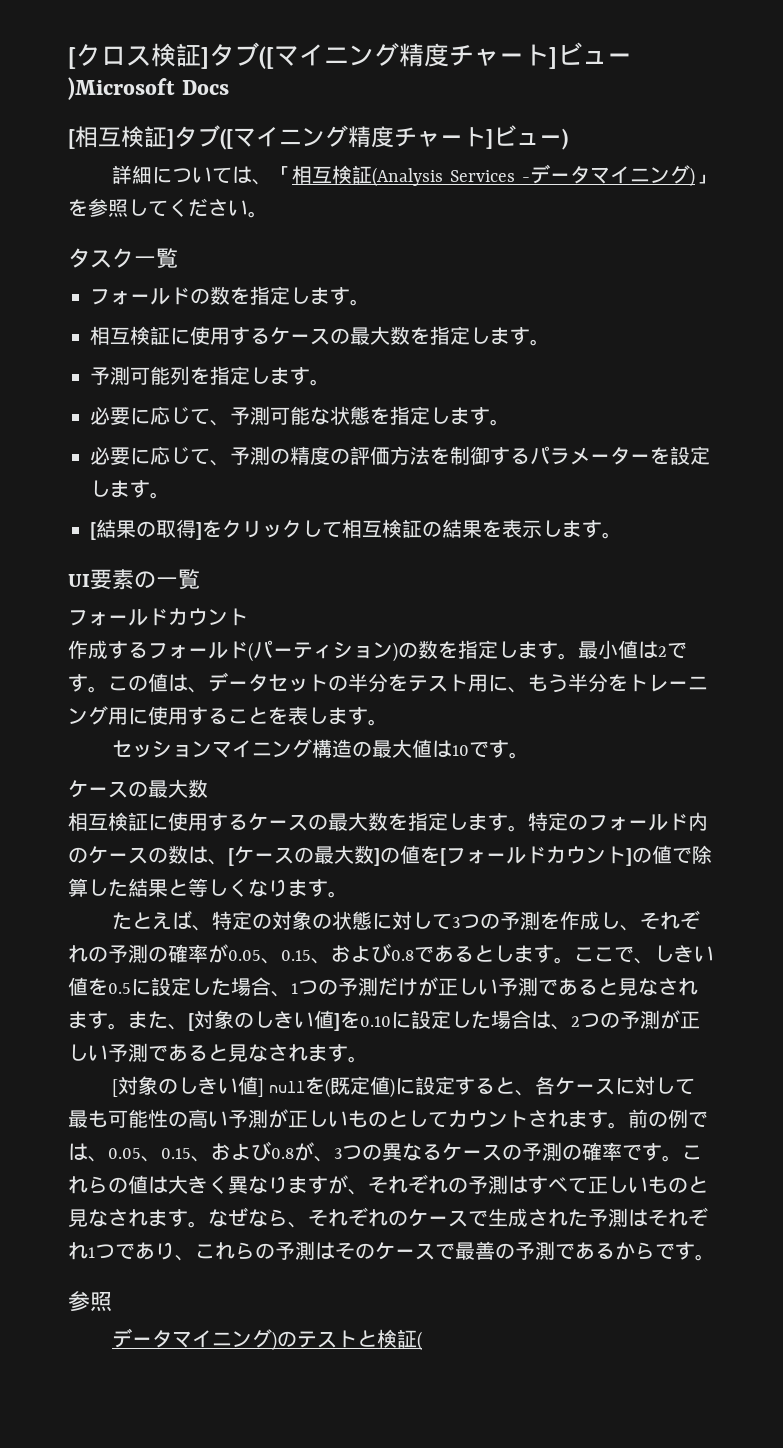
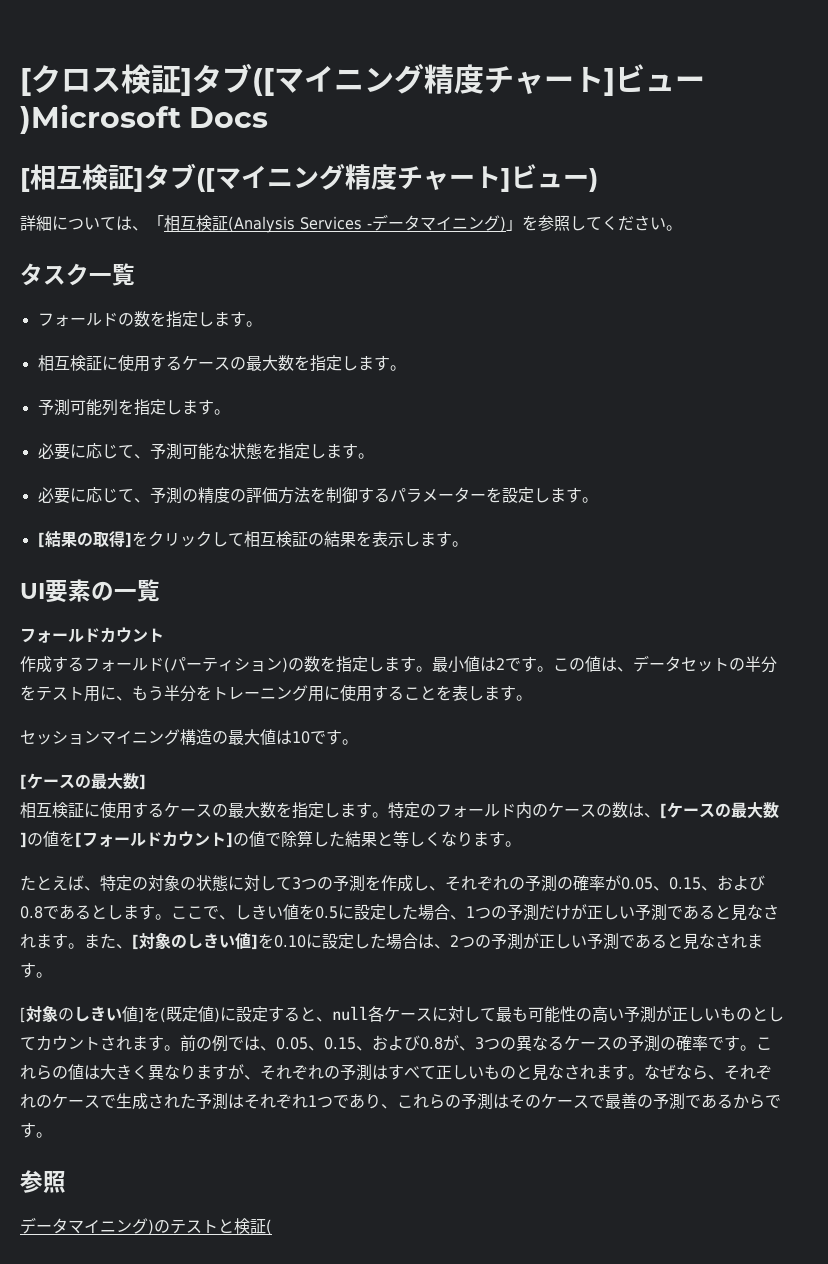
  セッションマイニング構造の最大値は10です。
- ケースの最大数
+ [ケースの最大数]
- [対象のしきい値] nullを(既定値)に設定すると、各ケースに対して最も可能性の高い予測が正しいものとしてカウントされます。
+ [対象のしきい値]を(既定値)に設定すると、null各ケースに対して最も可能性の高い予測が正しいものとしてカウントされます。

